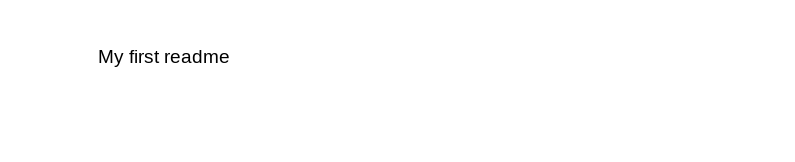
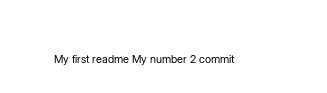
- My first readme
+ My first readme My number 2 commit

